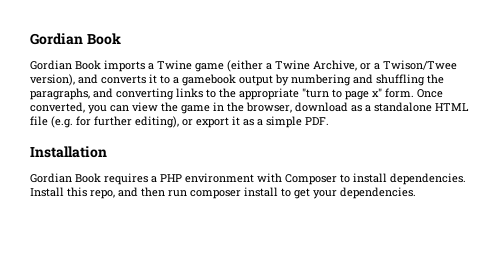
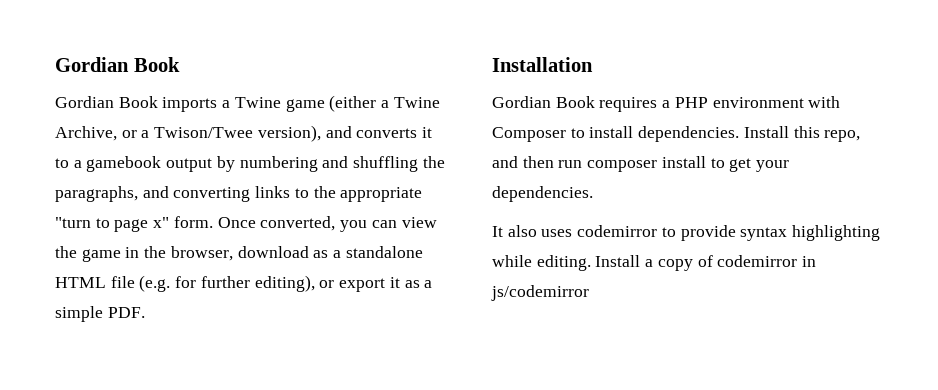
+ It also uses codemirror to provide syntax highlighting while editing. Install a copy of codemirror in js/codemirror

